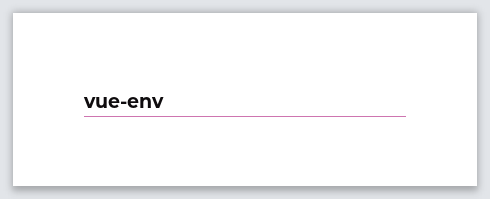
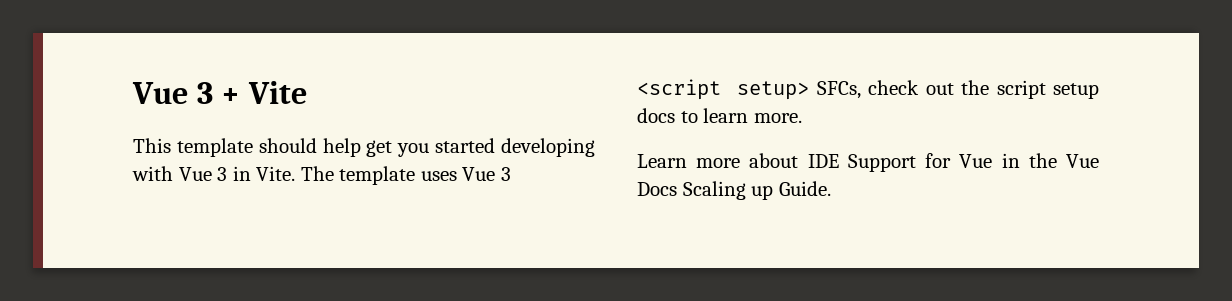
- vue-env
+ Vue 3 + Vite
+ This template should help get you started developing with Vue 3 in Vite. The template uses Vue 3 <script setup> SFCs, check out the script setup docs to learn more.
+ Learn more about IDE Support for Vue in the Vue Docs Scaling up Guide.

